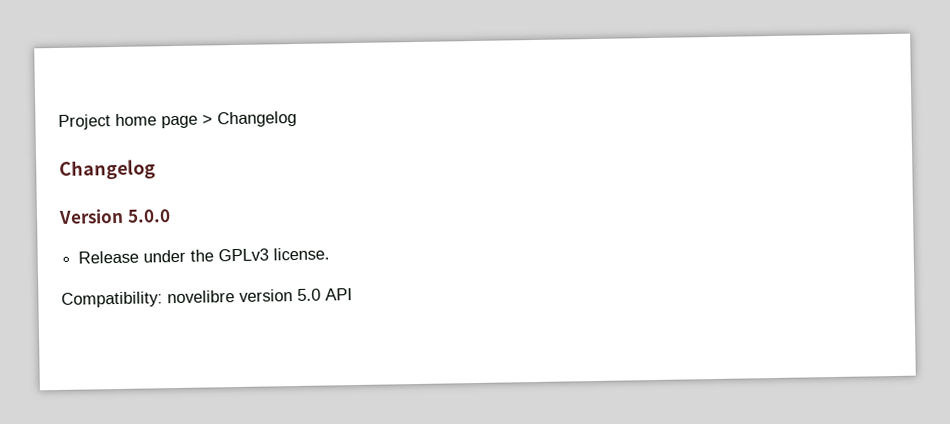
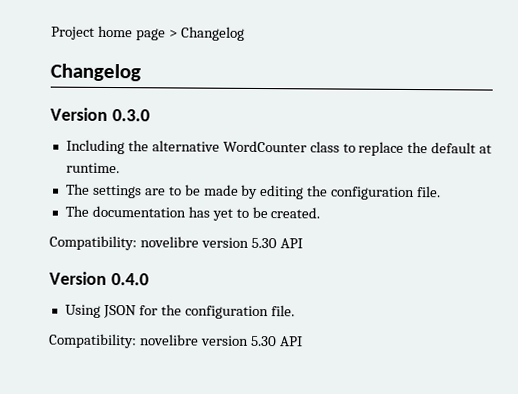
- Version 5.0.0
- Release under the GPLv3 license.
- Compatibility: novelibre version 5.0 API
+ Version 0.3.0
+ Including the alternative WordCounter class to replace the default at runtime.
+ The settings are to be made by editing the configuration file.
+ The documentation has yet to be created.
+ Compatibility: novelibre version 5.30 API
+ Version 0.4.0
+ Using JSON for the configuration file.
+ Compatibility: novelibre version 5.30 API

